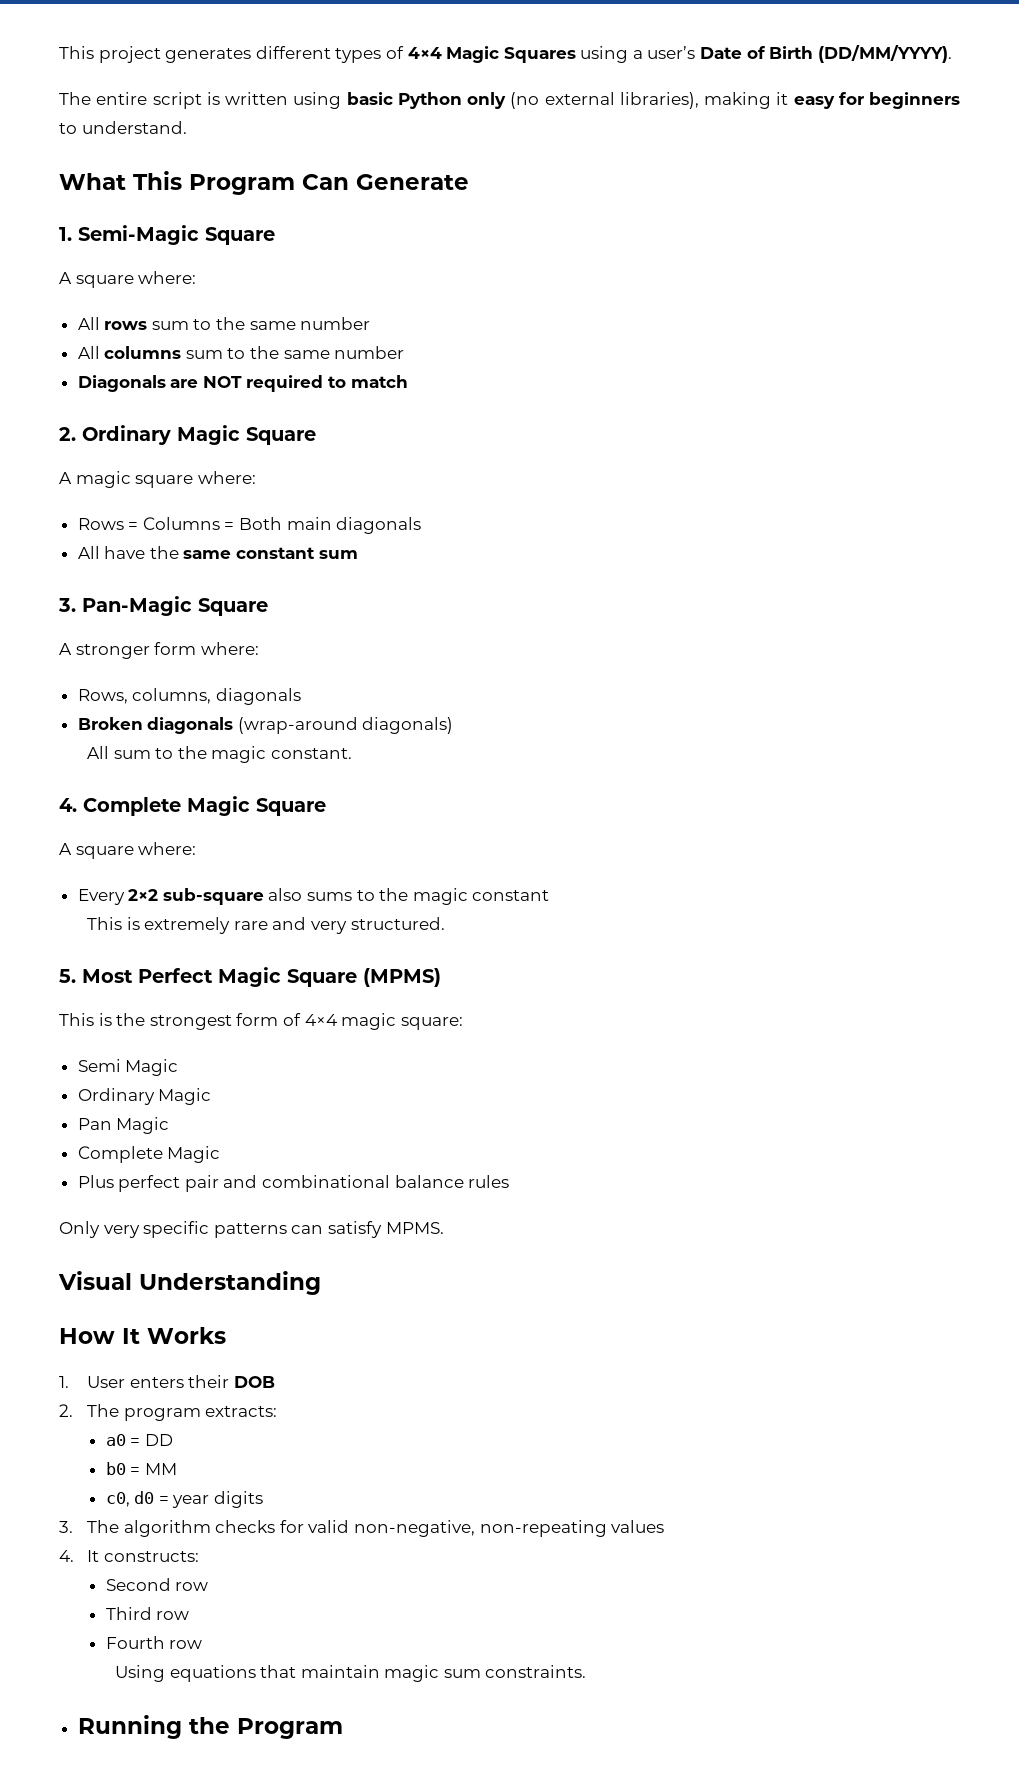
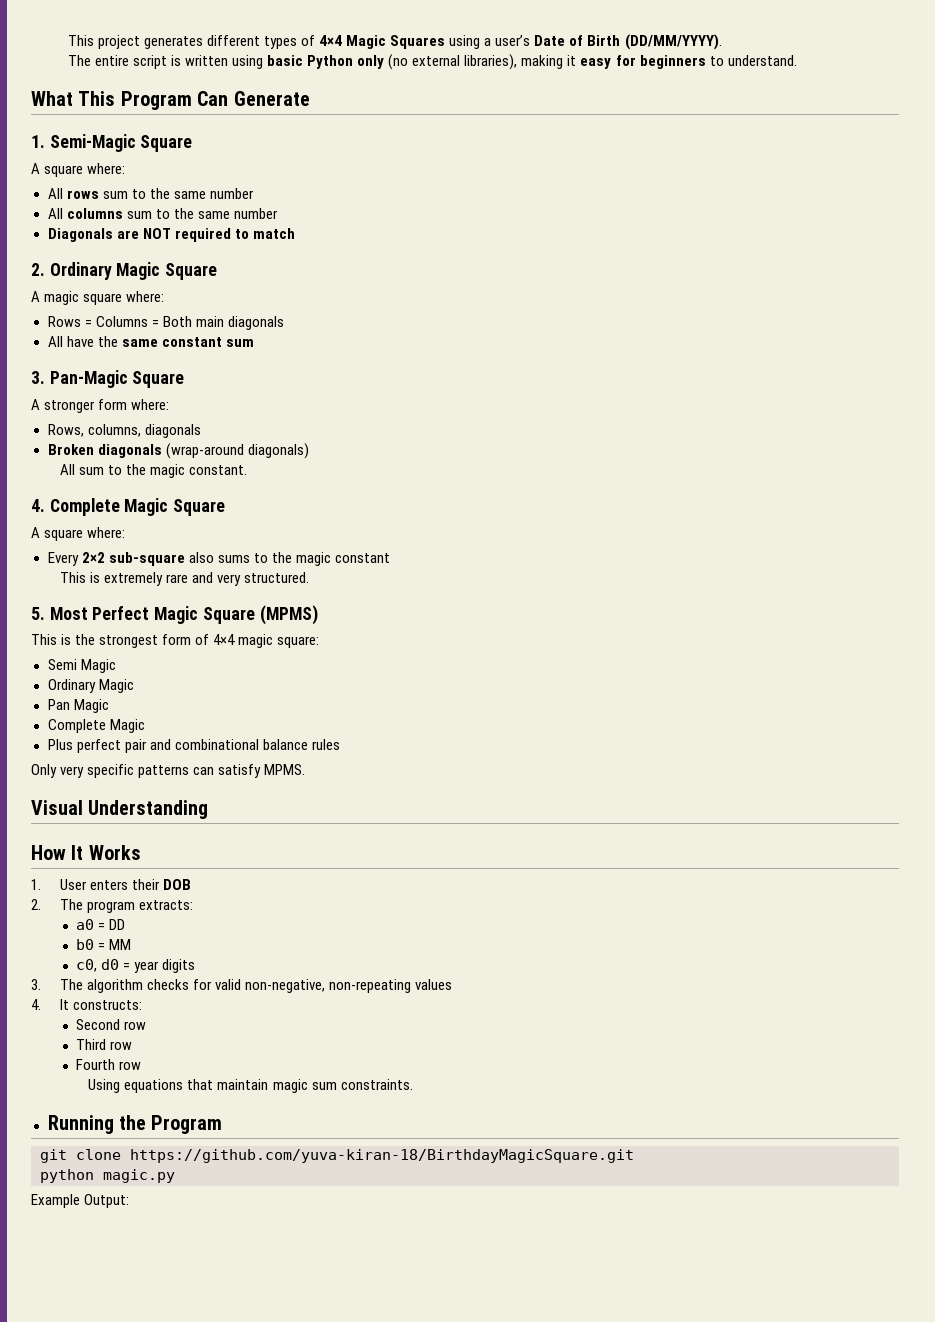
+ git clone https://github.com/yuva-kiran-18/BirthdayMagicSquare.git
+ python magic.py
+ Example Output:

